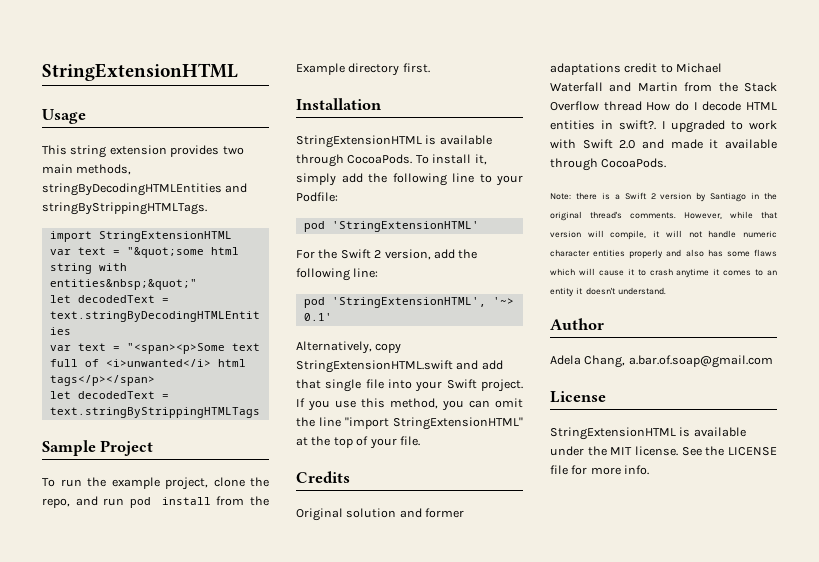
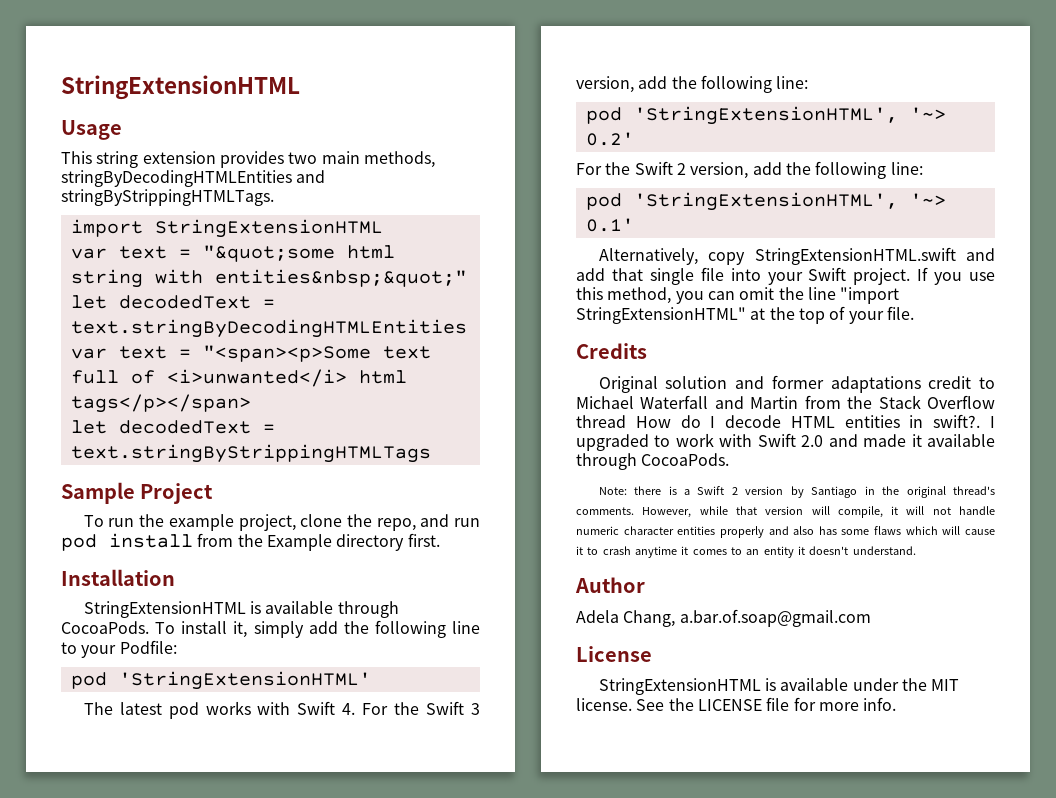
+ The latest pod works with Swift 4. For the Swift 3 version, add the following line:
+ pod 'StringExtensionHTML', '~> 0.2'

